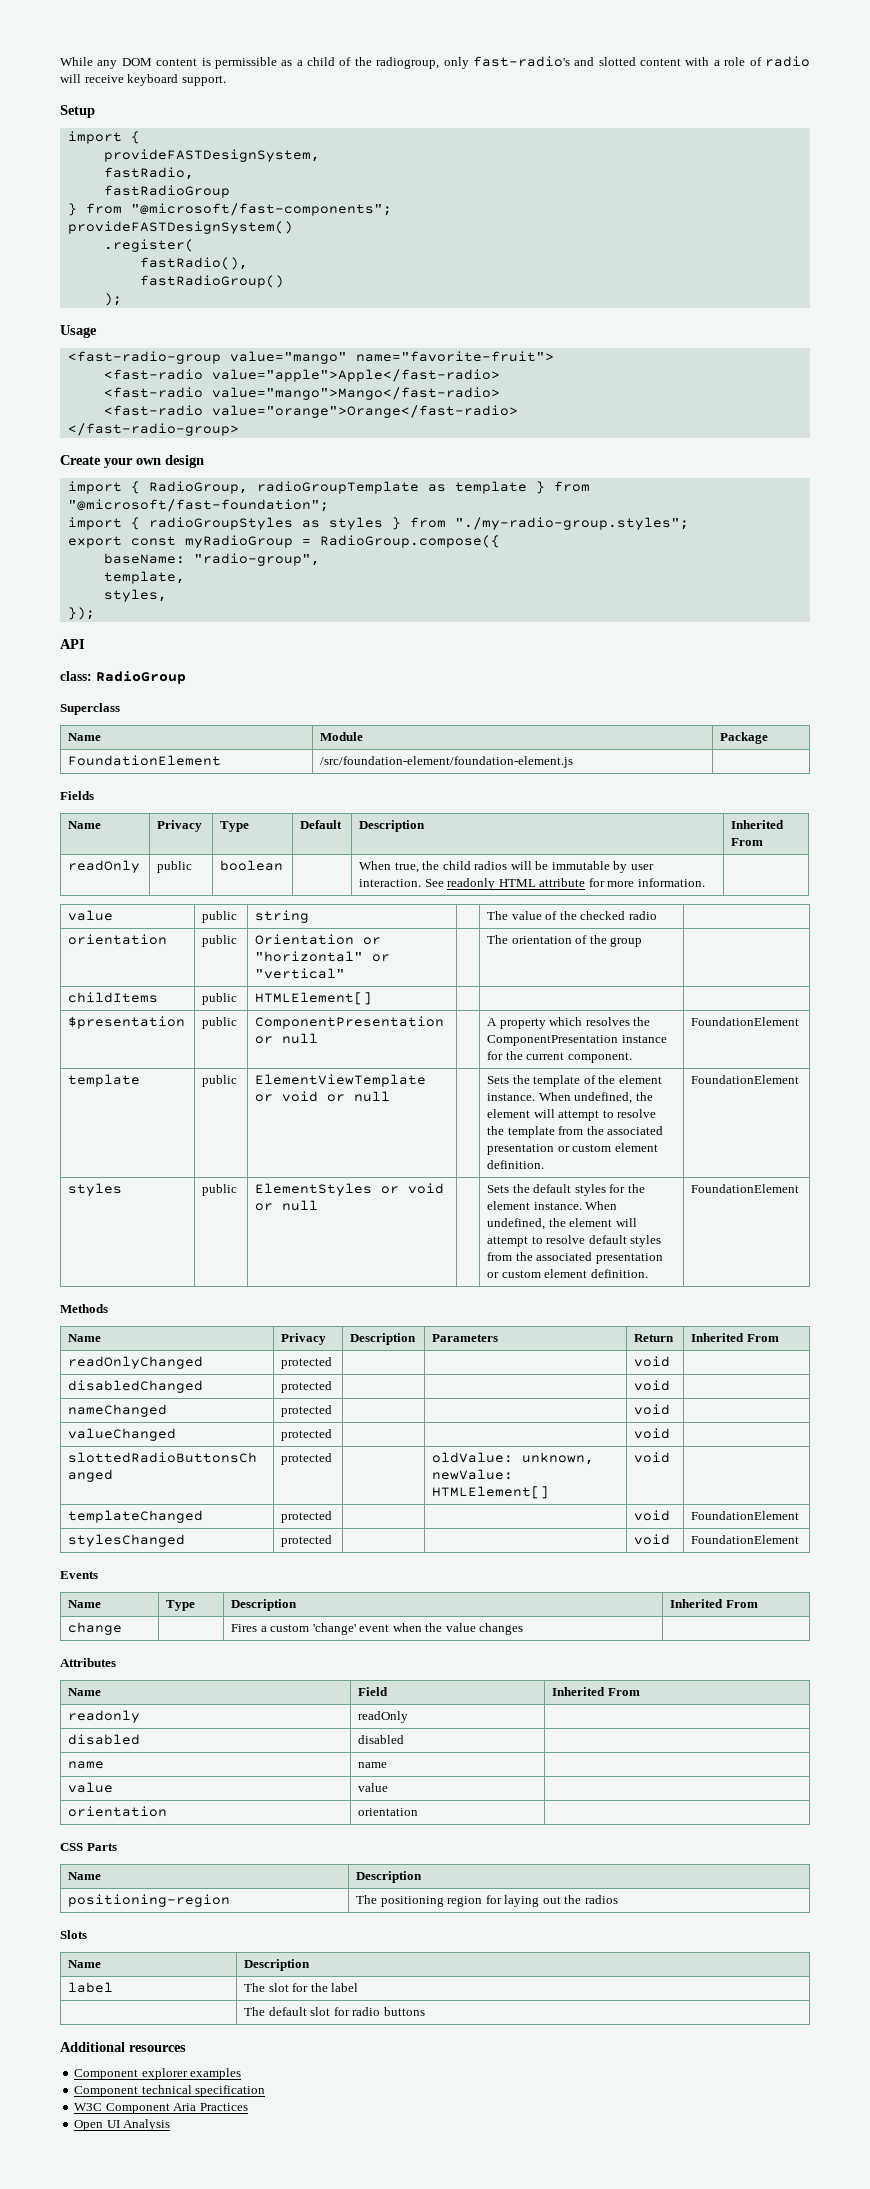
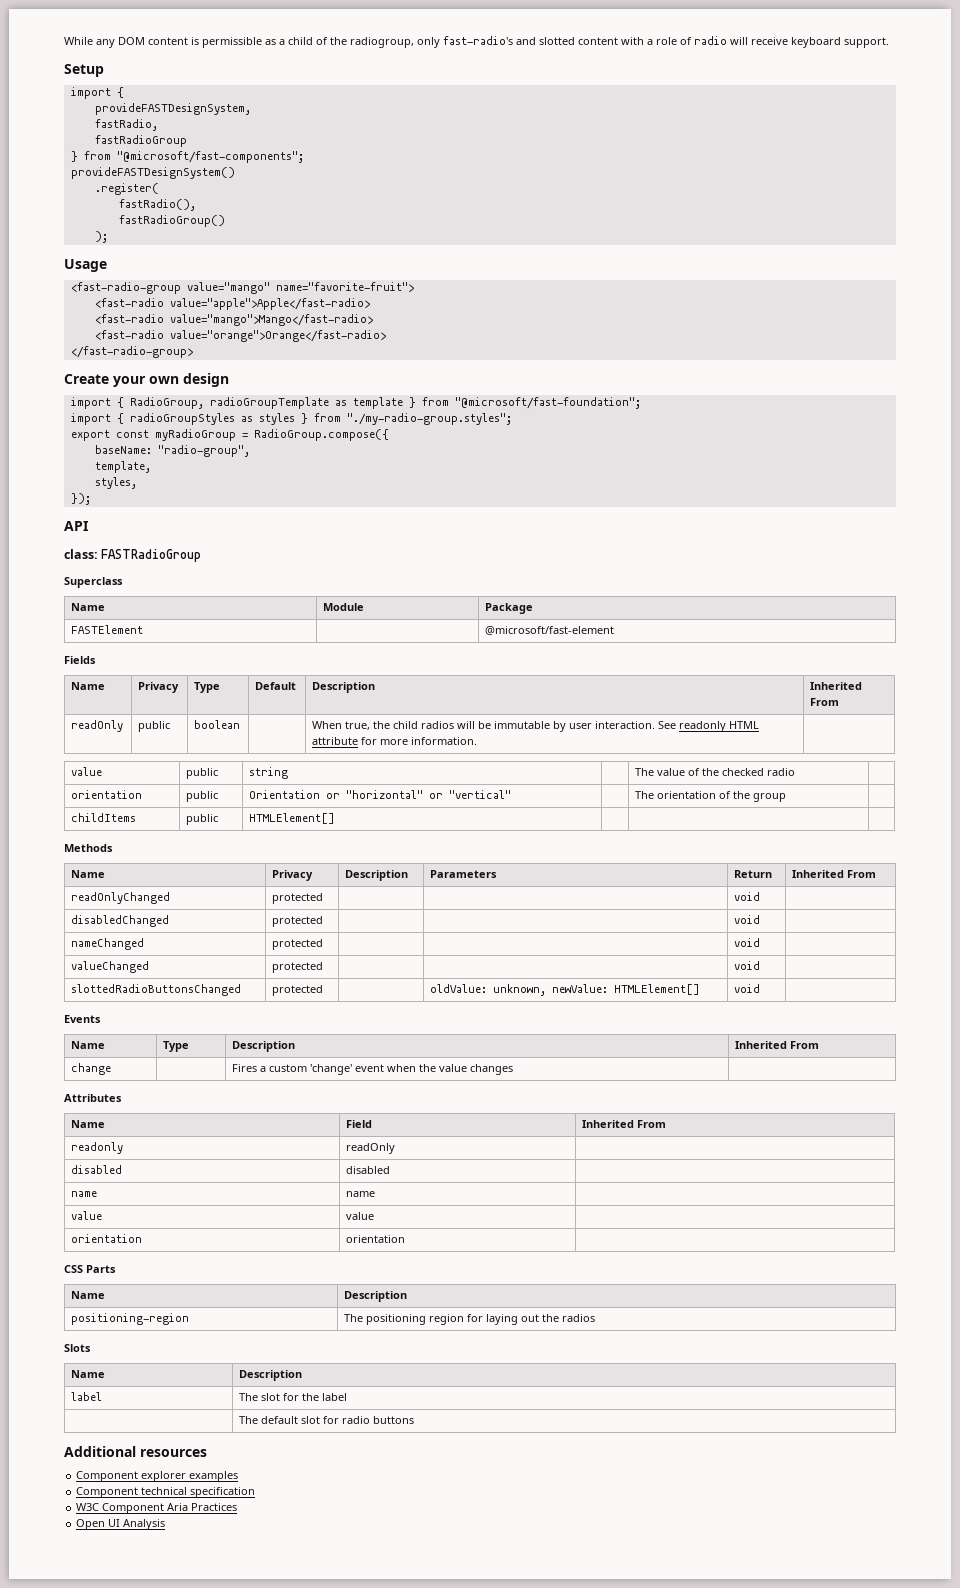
- class: RadioGroup
+ class: FASTRadioGroup
- FoundationElement | /src/foundation-element/foundation-element.js |
+ FASTElement | | @microsoft/fast-element
- $presentation | public | ComponentPresentation or null | | A property which resolves the ComponentPresentation instance for the current component. | FoundationElement
- template | public | ElementViewTemplate or void or null | | Sets the template of the element instance. When undefined, the element will attempt to resolve the template from the associated presentation or custom element definition. | FoundationElement
- styles | public | ElementStyles or void or null | | Sets the default styles for the element instance. When undefined, the element will attempt to resolve default styles from the associated presentation or custom element definition. | FoundationElement
- templateChanged | protected | | | void | FoundationElement
- stylesChanged | protected | | | void | FoundationElement

